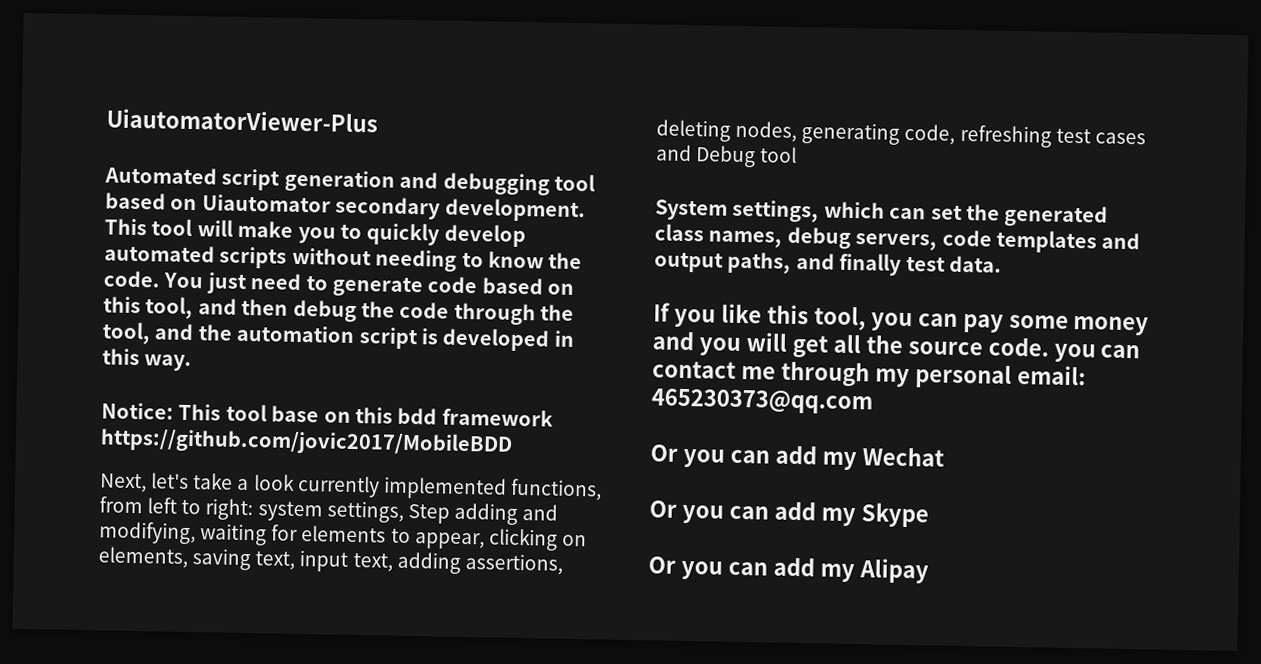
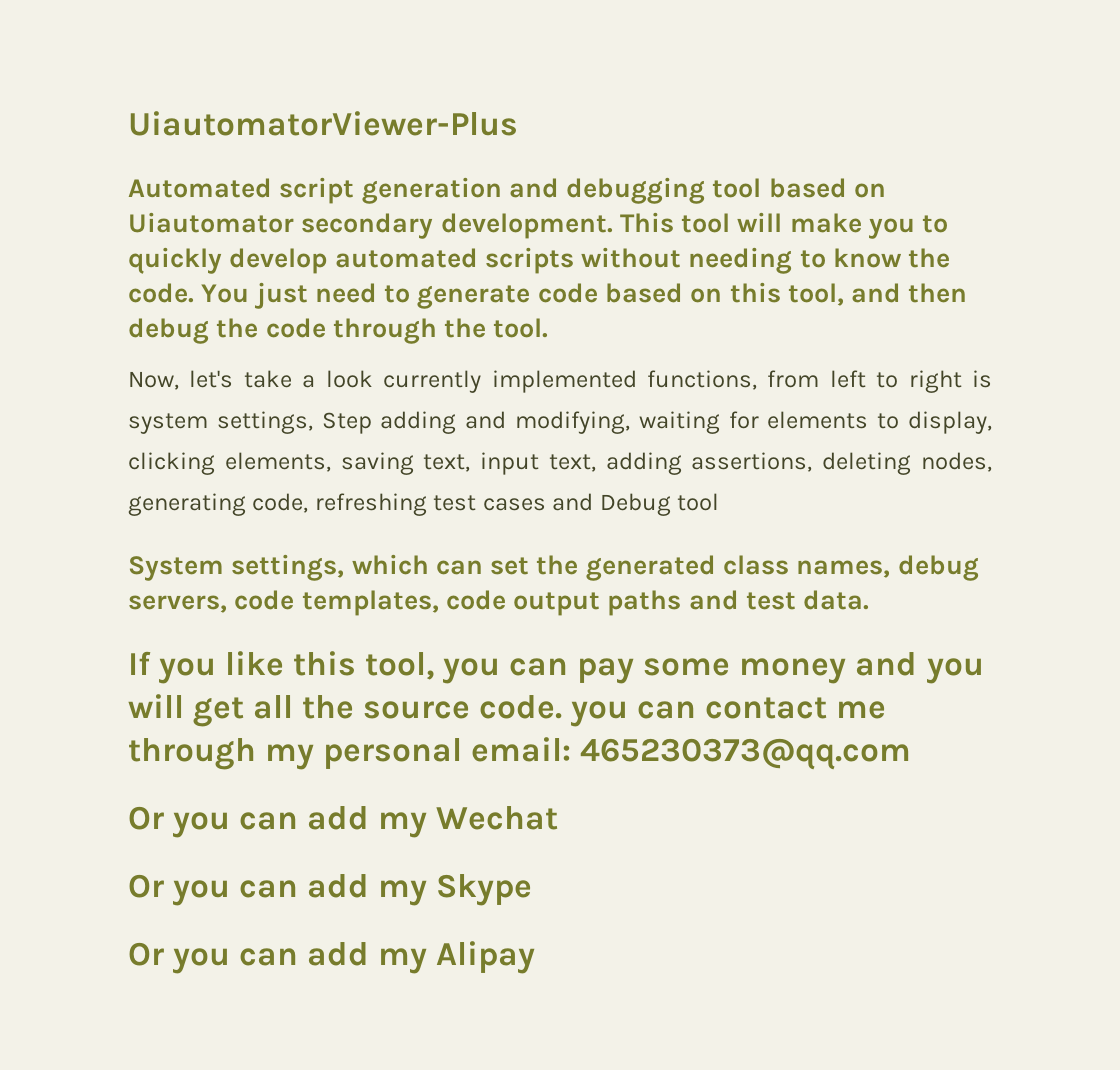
- You just need to generate code based on this tool, and then debug the code through the tool, and the automation script is developed in this way.
- Notice: This tool base on this bdd framework https://github.com/jovic2017/MobileBDD
- Next, let's take a look currently implemented functions, from left to right: system settings, Step adding and modifying, waiting for elements to appear, clicking on elements, saving text, input text, adding assertions, deleting nodes, generating code, refreshing test cases and Debug tool
+ You just need to generate code based on this tool, and then debug the code through the tool.
+ Now, let's take a look currently implemented functions, from left to right is system settings, Step adding and modifying, waiting for elements to display, clicking elements, saving text, input text, adding assertions, deleting nodes, generating code, refreshing test cases and Debug tool
- System settings, which can set the generated class names, debug servers, code templates and output paths, and finally test data.
+ System settings, which can set the generated class names, debug servers, code templates, code output paths and test data.

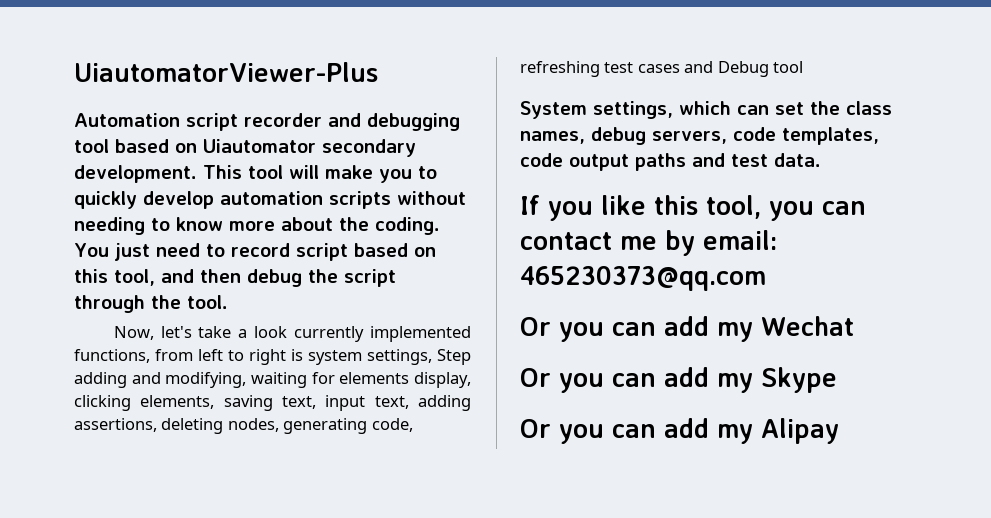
- Automated script generation and debugging tool based on Uiautomator secondary development.
+ Automation script recorder and debugging tool based on Uiautomator secondary development.
- This tool will make you to quickly develop automated scripts without needing to know the code.
+ This tool will make you to quickly develop automation scripts without needing to know more about the coding.
- You just need to generate code based on this tool, and then debug the code through the tool.
+ You just need to record script based on this tool, and then debug the script through the tool.
- Now, let's take a look currently implemented functions, from left to right is system settings, Step adding and modifying, waiting for elements to display, clicking elements, saving text, input text, adding assertions, deleting nodes, generating code, refreshing test cases and Debug tool
+ Now, let's take a look currently implemented functions, from left to right is system settings, Step adding and modifying, waiting for elements display, clicking elements, saving text, input text, adding assertions, deleting nodes, generating code, refreshing test cases and Debug tool
- System settings, which can set the generated class names, debug servers, code templates, code output paths and test data.
+ System settings, which can set the class names, debug servers, code templates, code output paths and test data.
- If you like this tool, you can pay some money and you will get all the source code. you can contact me through my personal email: 465230373@qq.com
+ If you like this tool, you can contact me by email: 465230373@qq.com

